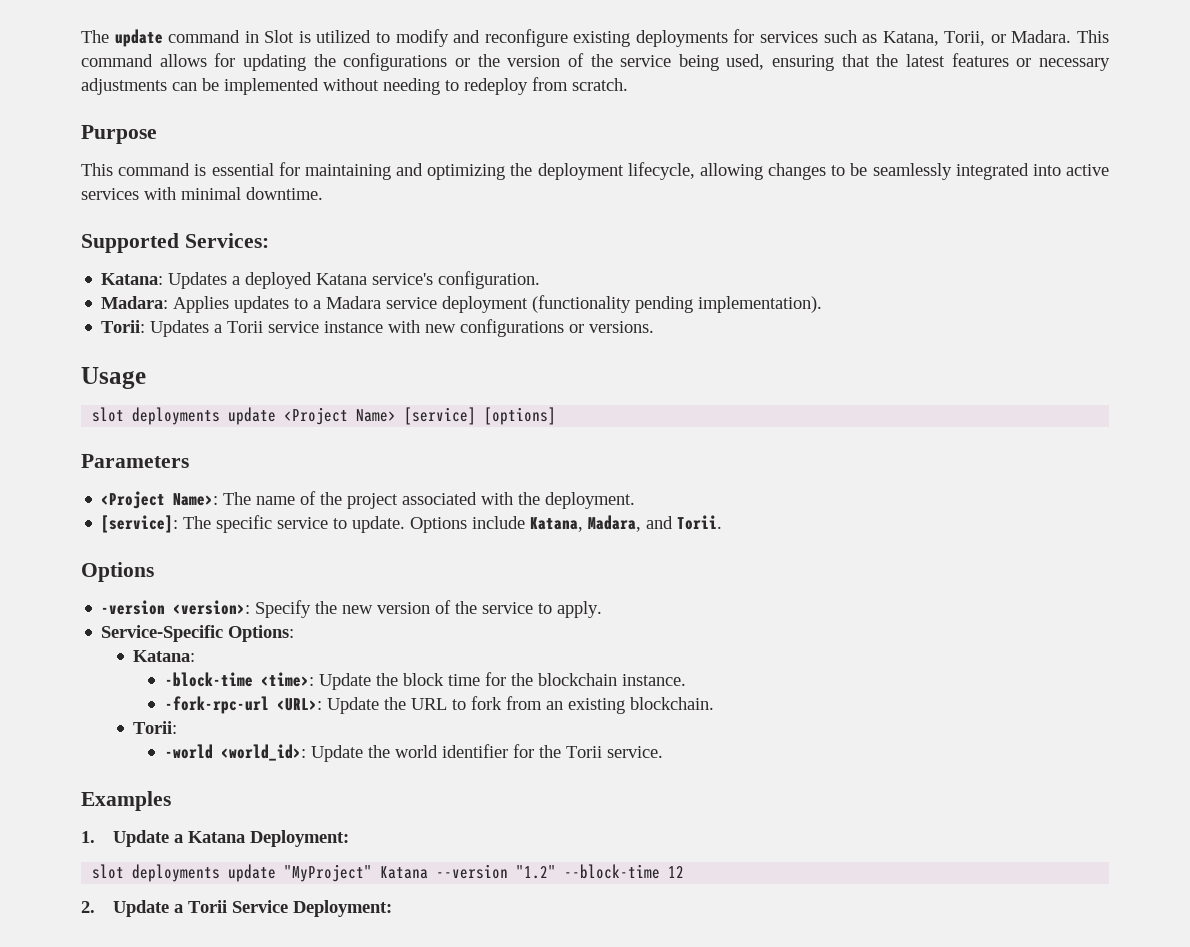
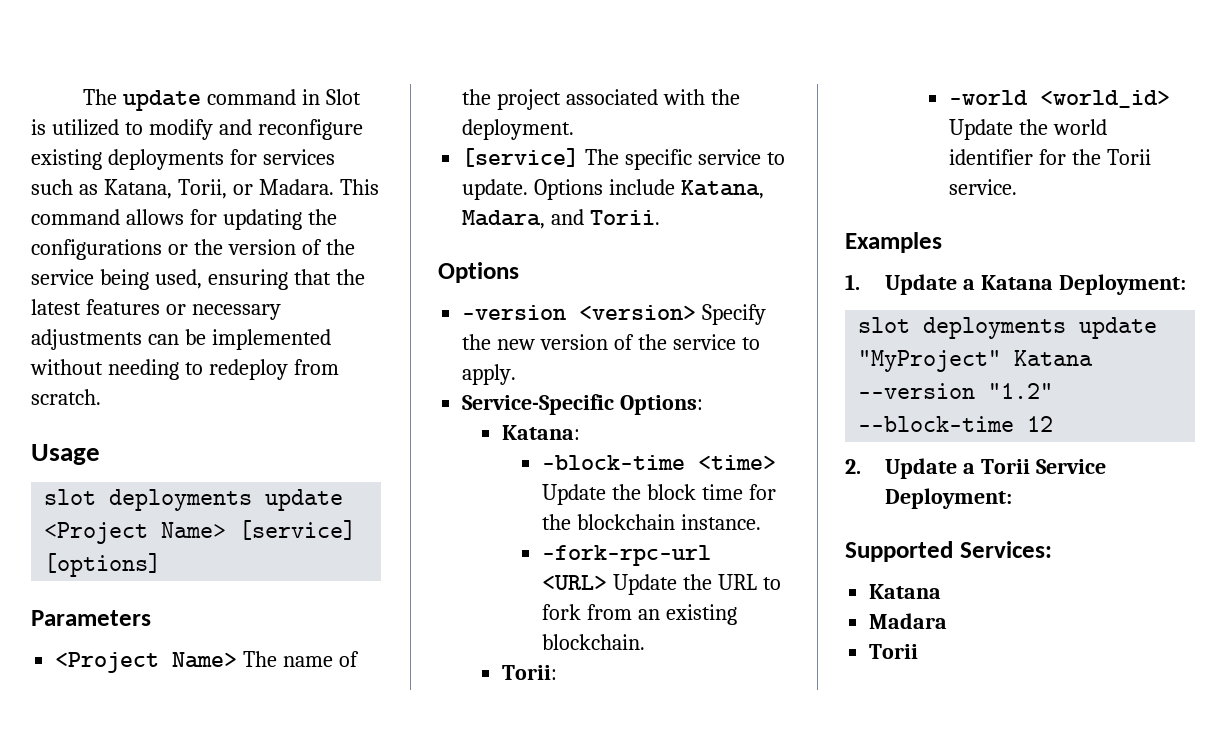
- Purpose
- This command is essential for maintaining and optimizing the deployment lifecycle, allowing changes to be seamlessly integrated into active services with minimal downtime.
- Supported Services:
- Katana: Updates a deployed Katana service's configuration.
- Madara: Applies updates to a Madara service deployment (functionality pending implementation).
- Torii: Updates a Torii service instance with new configurations or versions.
- <Project Name>: The name of the project associated with the deployment.
+ <Project Name> The name of the project associated with the deployment.
- [service]: The specific service to update.
+ [service] The specific service to update.
- -version <version>: Specify the new version of the service to apply.
+ -version <version> Specify the new version of the service to apply.
- -block-time <time>: Update the block time for the blockchain instance.
+ -block-time <time> Update the block time for the blockchain instance.
- -fork-rpc-url <URL>: Update the URL to fork from an existing blockchain.
+ -fork-rpc-url <URL> Update the URL to fork from an existing blockchain.
- -world <world_id>: Update the world identifier for the Torii service.
+ -world <world_id> Update the world identifier for the Torii service.
+ Supported Services:
+ Katana
+ Madara
+ Torii

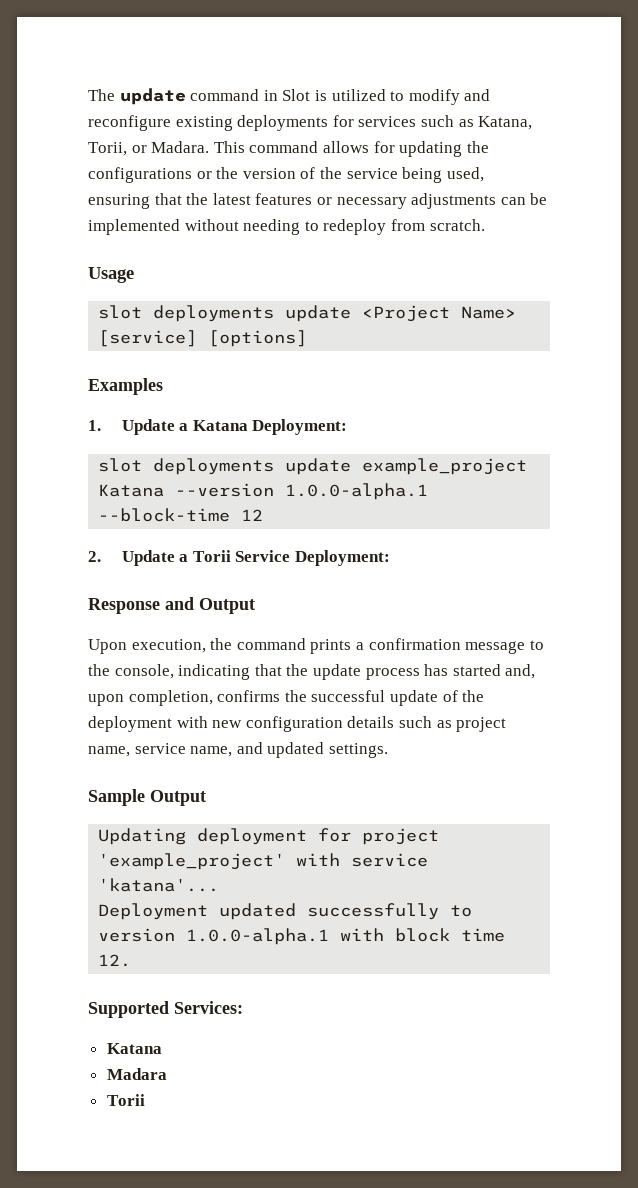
- Parameters
- <Project Name> The name of the project associated with the deployment.
- [service] The specific service to update. Options include Katana, Madara, and Torii.
- Options
- -version <version> Specify the new version of the service to apply.
- Service-Specific Options:
- Katana:
- -block-time <time> Update the block time for the blockchain instance.
- -fork-rpc-url <URL> Update the URL to fork from an existing blockchain.
- Torii:
- -world <world_id> Update the world identifier for the Torii service.
- slot deployments update "MyProject" Katana --version "1.2" --block-time 12
+ slot deployments update example_project Katana --version 1.0.0-alpha.1 --block-time 12
+ Response and Output
+ Upon execution, the command prints a confirmation message to the console, indicating that the update process has started and, upon completion, confirms the successful update of the deployment with new configuration details such as project name, service name, and updated settings.
+ Sample Output
+ Updating deployment for project 'example_project' with service 'katana'...
+ Deployment updated successfully to version 1.0.0-alpha.1 with block time 12.

